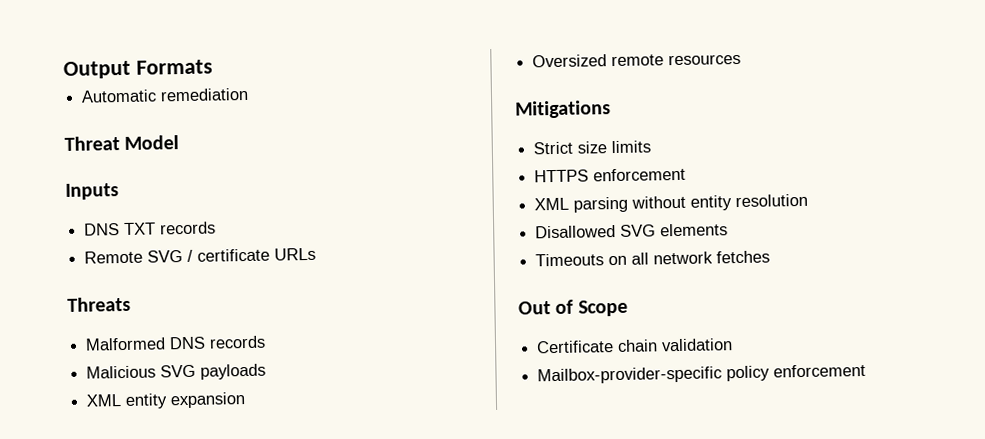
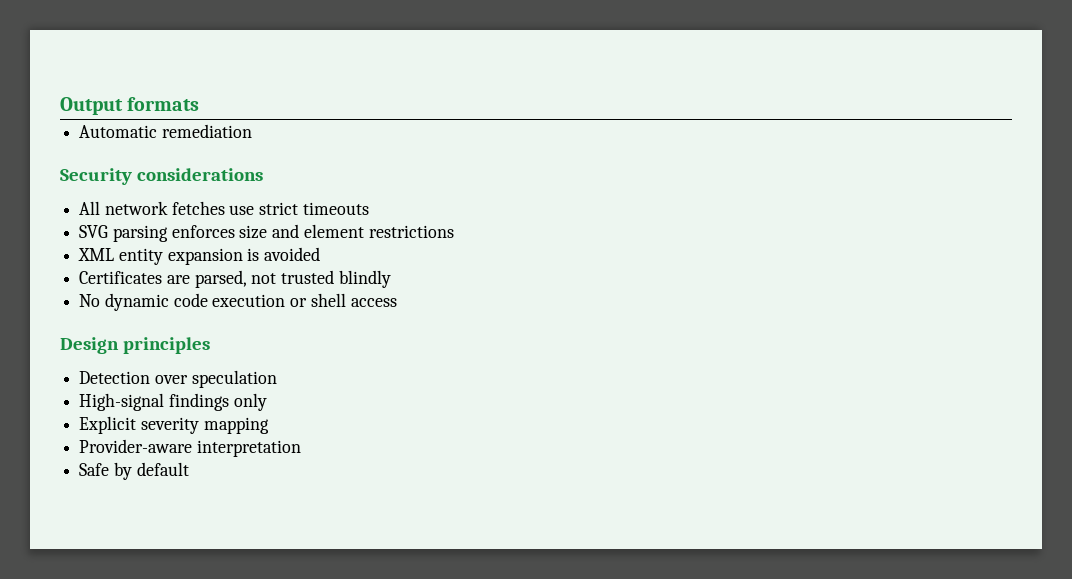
- Output Formats
+ Output formats
- Threat Model
- Inputs
- DNS TXT records
- Remote SVG / certificate URLs
- Threats
- Malformed DNS records
- Malicious SVG payloads
- XML entity expansion
- Oversized remote resources
- Mitigations
- Strict size limits
- HTTPS enforcement
- XML parsing without entity resolution
- Disallowed SVG elements
- Timeouts on all network fetches
- Out of Scope
- Certificate chain validation
- Mailbox-provider-specific policy enforcement
+ Security considerations
+ All network fetches use strict timeouts
+ SVG parsing enforces size and element restrictions
+ XML entity expansion is avoided
+ Certificates are parsed, not trusted blindly
+ No dynamic code execution or shell access
+ Design principles
+ Detection over speculation
+ High-signal findings only
+ Explicit severity mapping
+ Provider-aware interpretation
+ Safe by default

